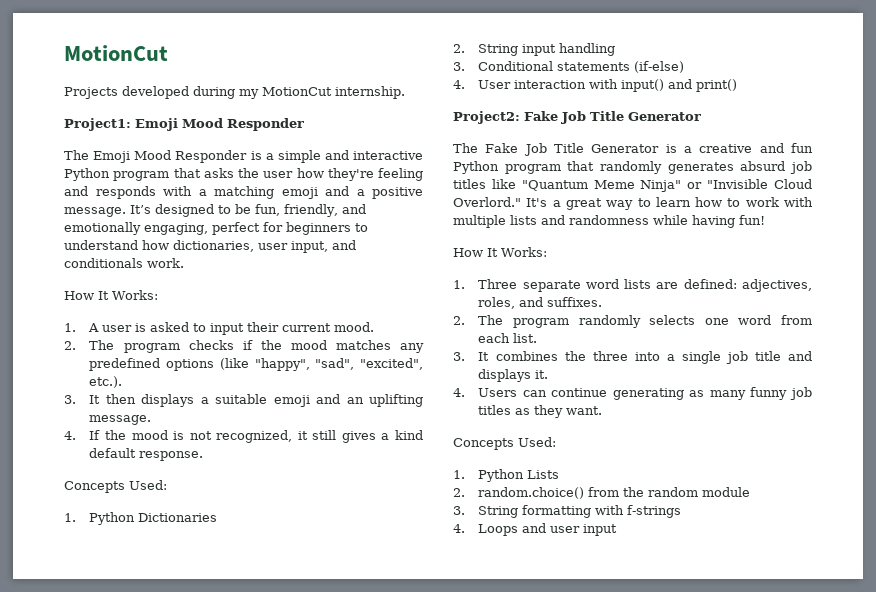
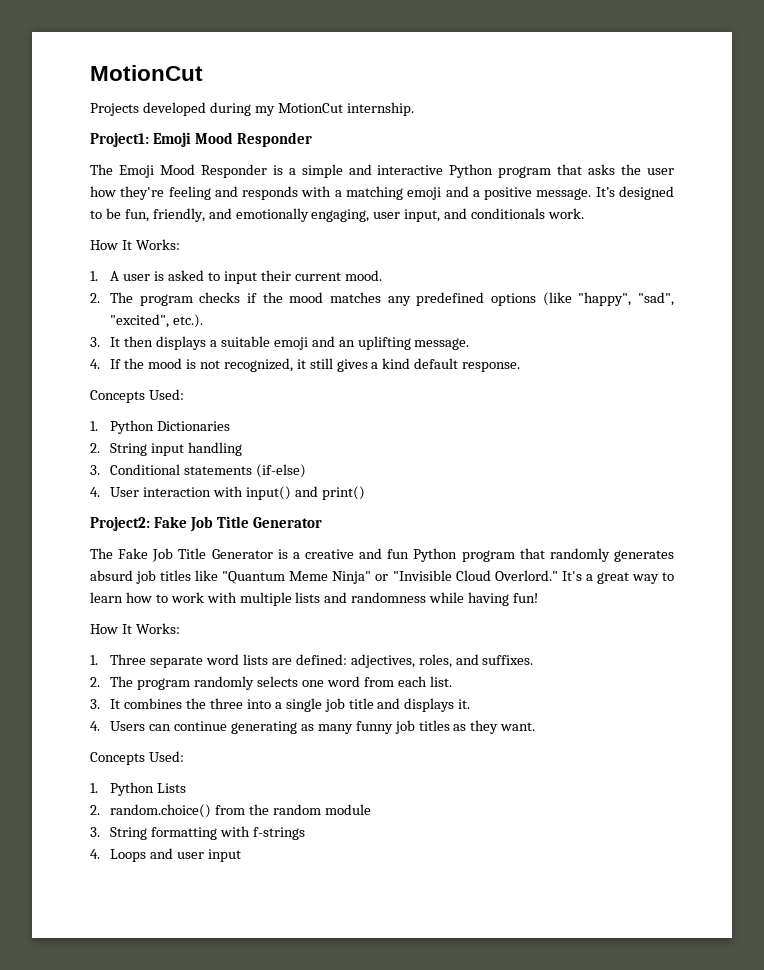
- It’s designed to be fun, friendly, and emotionally engaging, perfect for beginners to understand how dictionaries, user input, and conditionals work.
+ It’s designed to be fun, friendly, and emotionally engaging, user input, and conditionals work.

